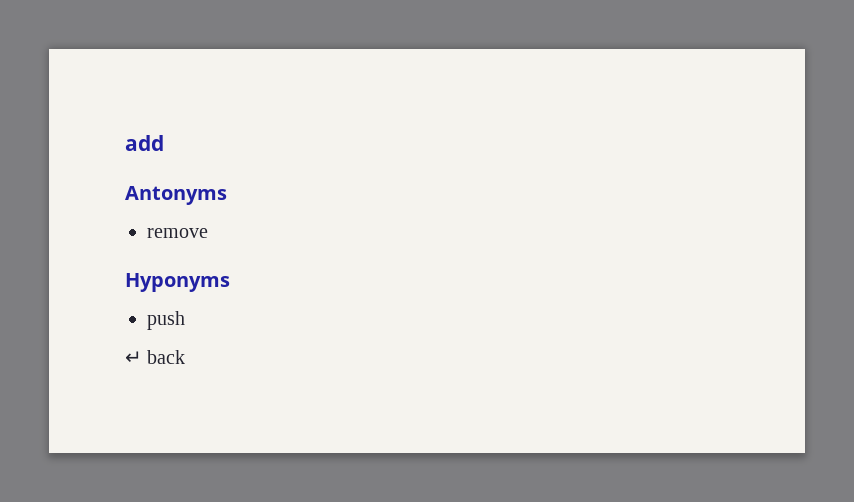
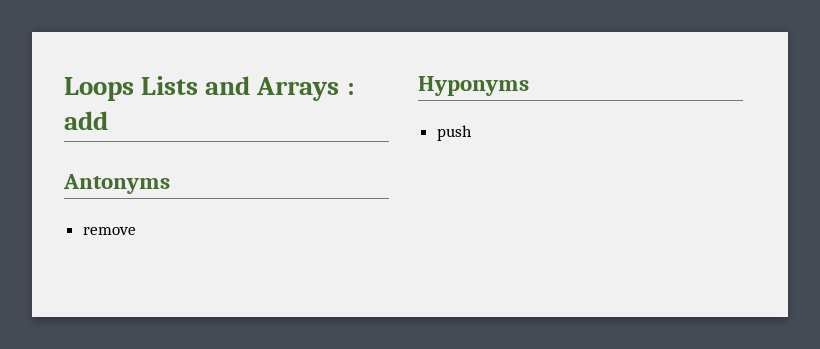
- add
+ Loops Lists and Arrays : add
- ↵ back

